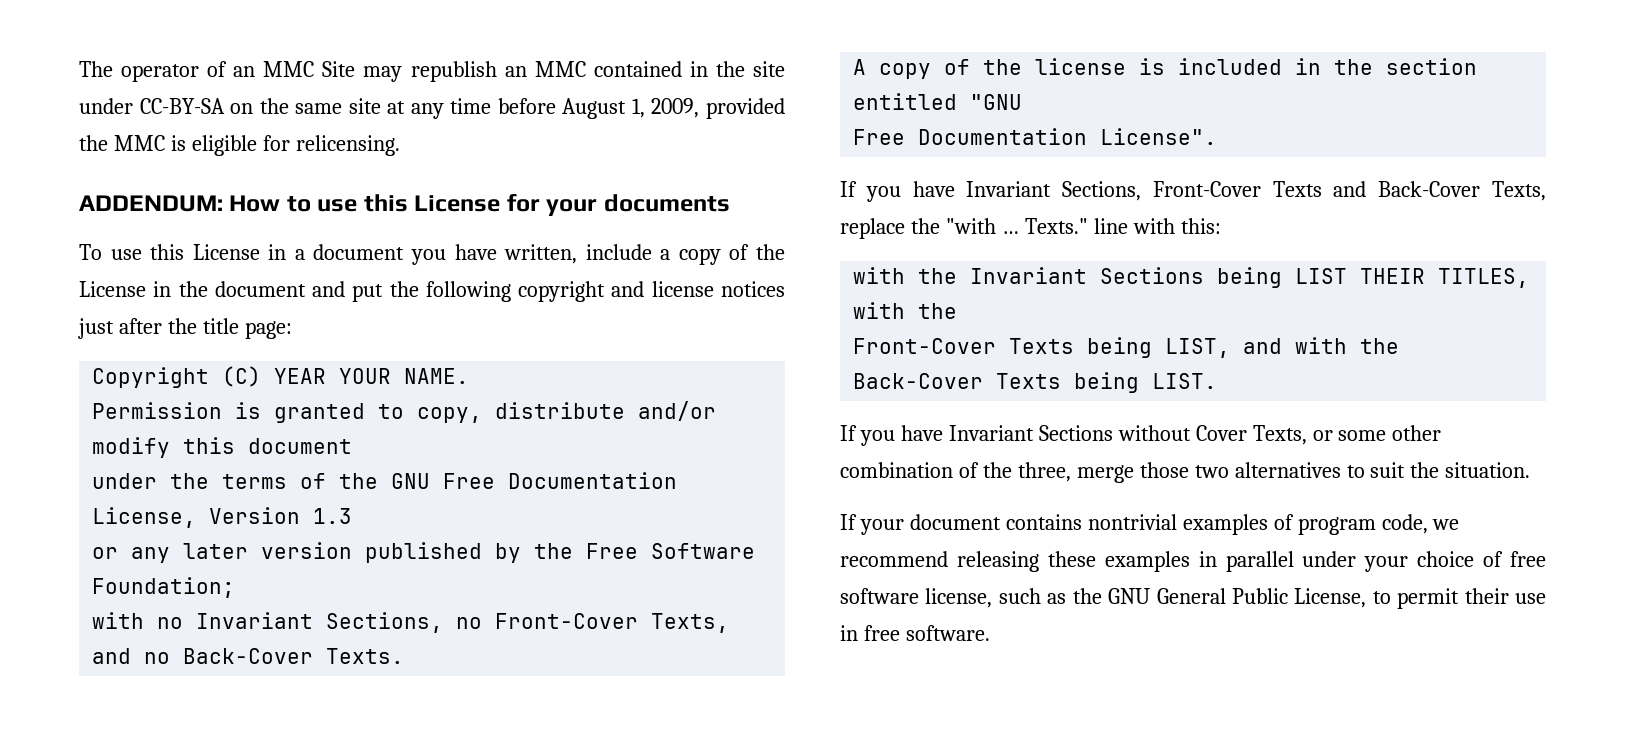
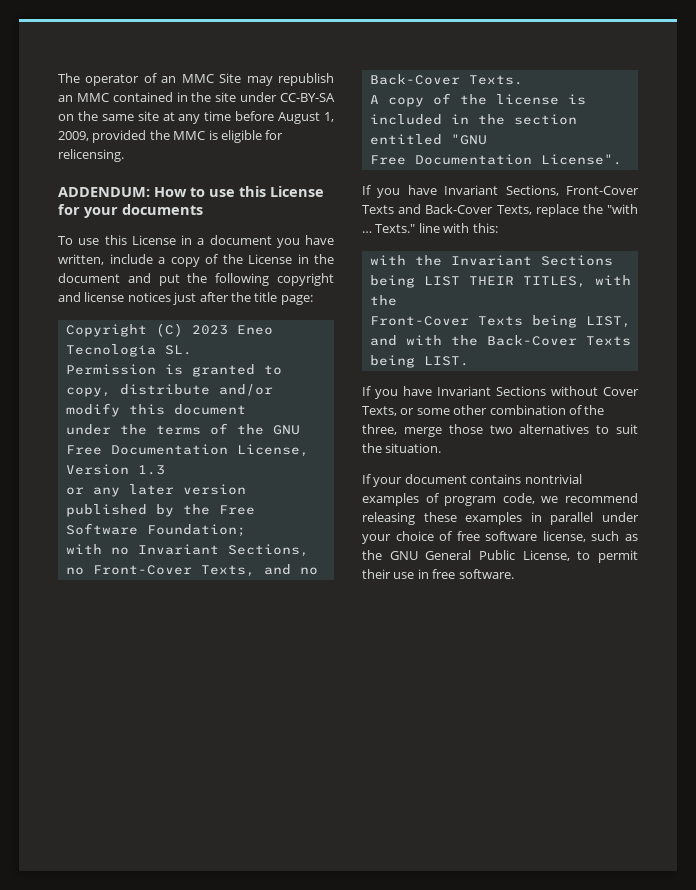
- Copyright (C) YEAR YOUR NAME.
+ Copyright (C) 2023 Eneo Tecnología SL.

